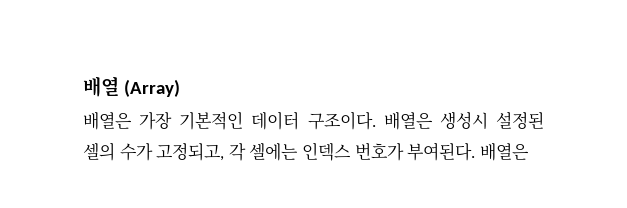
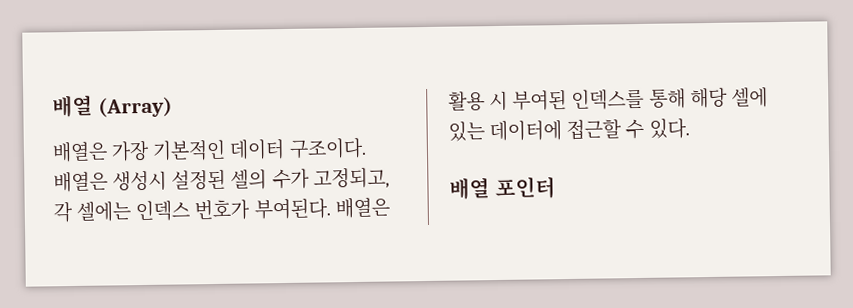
- 배열은 생성시 설정된 셀의 수가 고정되고, 각 셀에는 인덱스 번호가 부여된다. 배열은
+ 배열은 생성시 설정된 셀의 수가 고정되고, 각 셀에는 인덱스 번호가 부여된다. 배열은 활용 시 부여된 인덱스를 통해 해당 셀에 있는 데이터에 접근할 수 있다.
+ 배열 포인터

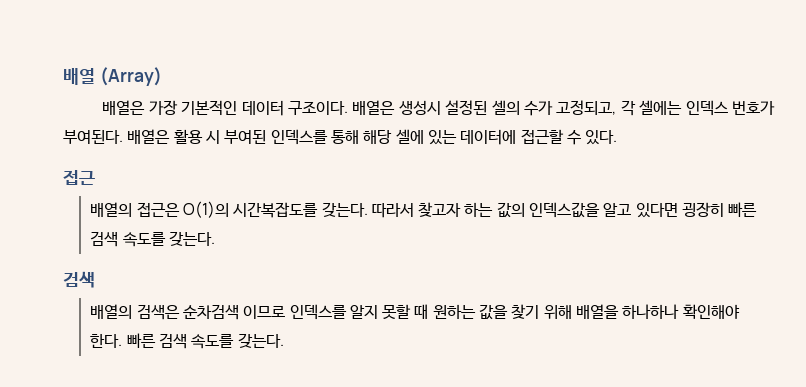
- 배열 포인터
+ 접근
+ 배열의 접근은 O(1)의 시간복잡도를 갖는다. 따라서 찾고자 하는 값의 인덱스값을 알고 있다면 굉장히 빠른 검색 속도를 갖는다.
+ 검색
+ 배열의 검색은 순차검색 이므로 인덱스를 알지 못할 때 원하는 값을 찾기 위해 배열을 하나하나 확인해야 한다. 빠른 검색 속도를 갖는다.

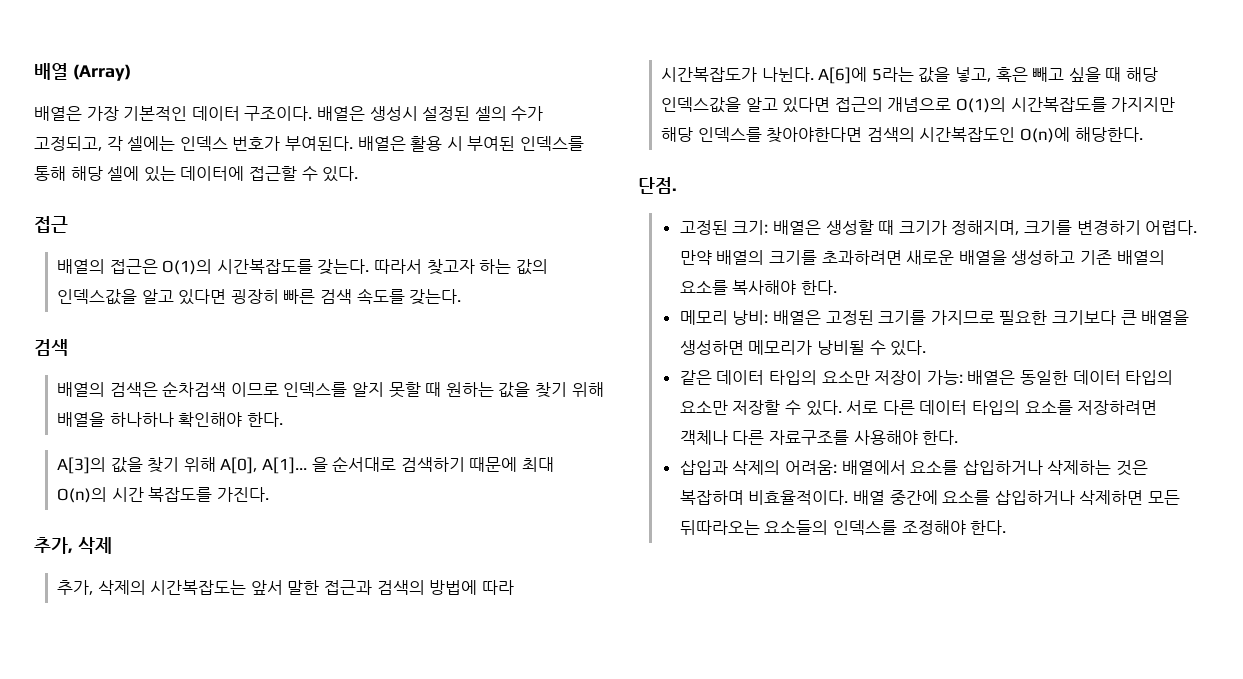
- 배열의 검색은 순차검색 이므로 인덱스를 알지 못할 때 원하는 값을 찾기 위해 배열을 하나하나 확인해야 한다. 빠른 검색 속도를 갖는다.
+ 배열의 검색은 순차검색 이므로 인덱스를 알지 못할 때 원하는 값을 찾기 위해 배열을 하나하나 확인해야 한다.
+ A[3]의 값을 찾기 위해 A[0], A[1]... 을 순서대로 검색하기 때문에 최대 O(n)의 시간 복잡도를 가진다.
+ 추가, 삭제
+ 추가, 삭제의 시간복잡도는 앞서 말한 접근과 검색의 방법에 따라 시간복잡도가 나뉜다. A[6]에 5라는 값을 넣고, 혹은 빼고 싶을 때 해당 인덱스값을 알고 있다면 접근의 개념으로 O(1)의 시간복잡도를 가지지만 해당 인덱스를 찾아야한다면 검색의 시간복잡도인 O(n)에 해당한다.
+ 단점.
+ 고정된 크기: 배열은 생성할 때 크기가 정해지며, 크기를 변경하기 어렵다. 만약 배열의 크기를 초과하려면 새로운 배열을 생성하고 기존 배열의 요소를 복사해야 한다.
+ 메모리 낭비: 배열은 고정된 크기를 가지므로 필요한 크기보다 큰 배열을 생성하면 메모리가 낭비될 수 있다.
+ 같은 데이터 타입의 요소만 저장이 가능: 배열은 동일한 데이터 타입의 요소만 저장할 수 있다. 서로 다른 데이터 타입의 요소를 저장하려면 객체나 다른 자료구조를 사용해야 한다.
+ 삽입과 삭제의 어려움: 배열에서 요소를 삽입하거나 삭제하는 것은 복잡하며 비효율적이다. 배열 중간에 요소를 삽입하거나 삭제하면 모든 뒤따라오는 요소들의 인덱스를 조정해야 한다.

